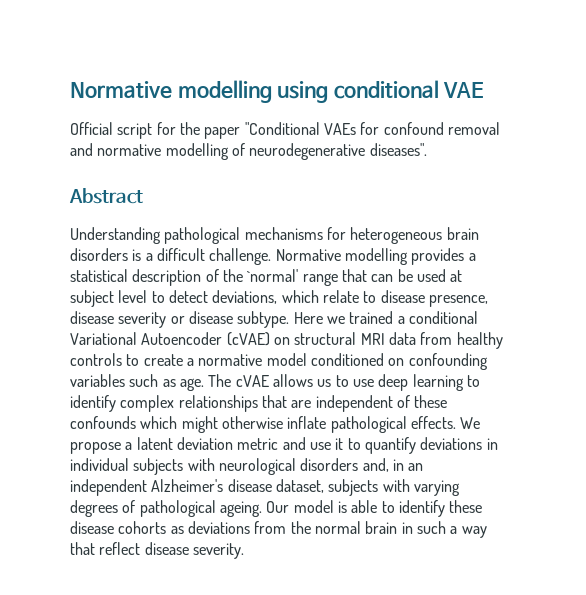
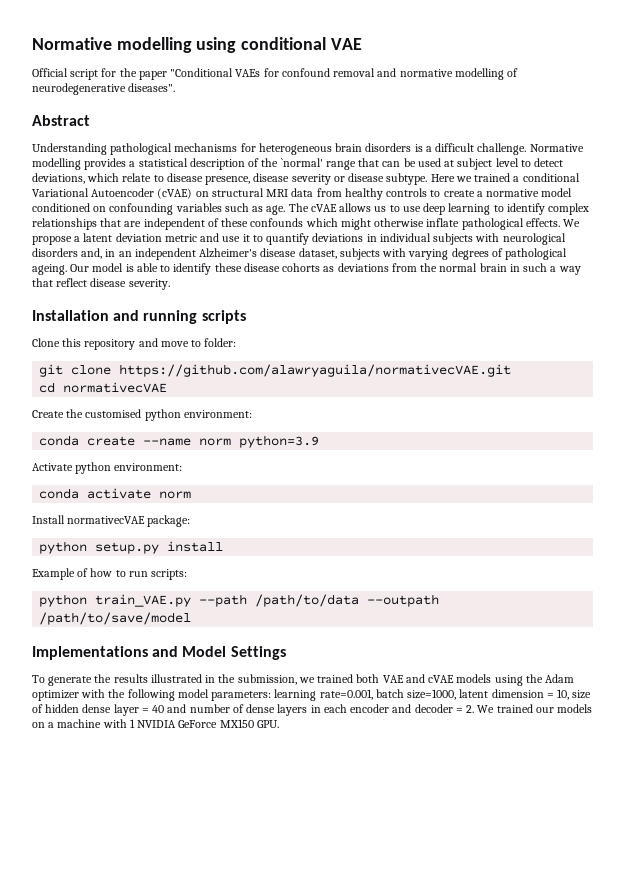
+ Installation and running scripts
+ Clone this repository and move to folder:
+ git clone https://github.com/alawryaguila/normativecVAE.git
+ cd normativecVAE
+ Create the customised python environment:
+ conda create --name norm python=3.9
+ Activate python environment:
+ conda activate norm
+ Install normativecVAE package:
+ python setup.py install
+ Example of how to run scripts:
+ python train_VAE.py --path /path/to/data --outpath /path/to/save/model
+ Implementations and Model Settings
+ To generate the results illustrated in the submission, we trained both VAE and cVAE models using the Adam optimizer with the following model parameters: learning rate=0.001, batch size=1000, latent dimension = 10, size of hidden dense layer = 40 and number of dense layers in each encoder and decoder = 2. We trained our models on a machine with 1 NVIDIA GeForce MX150 GPU.

